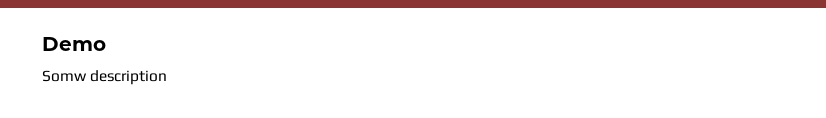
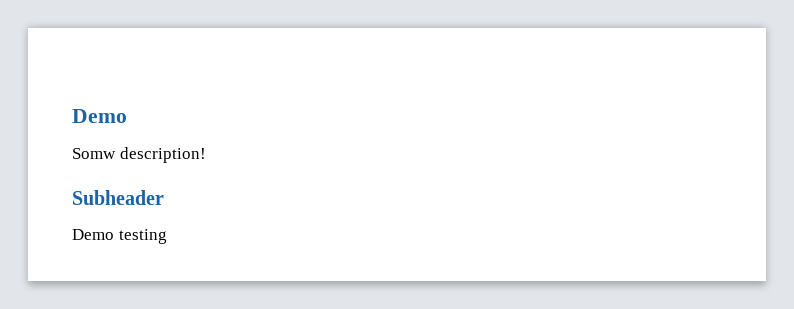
- Somw description
+ Somw description!
+ Subheader
+ Demo testing

